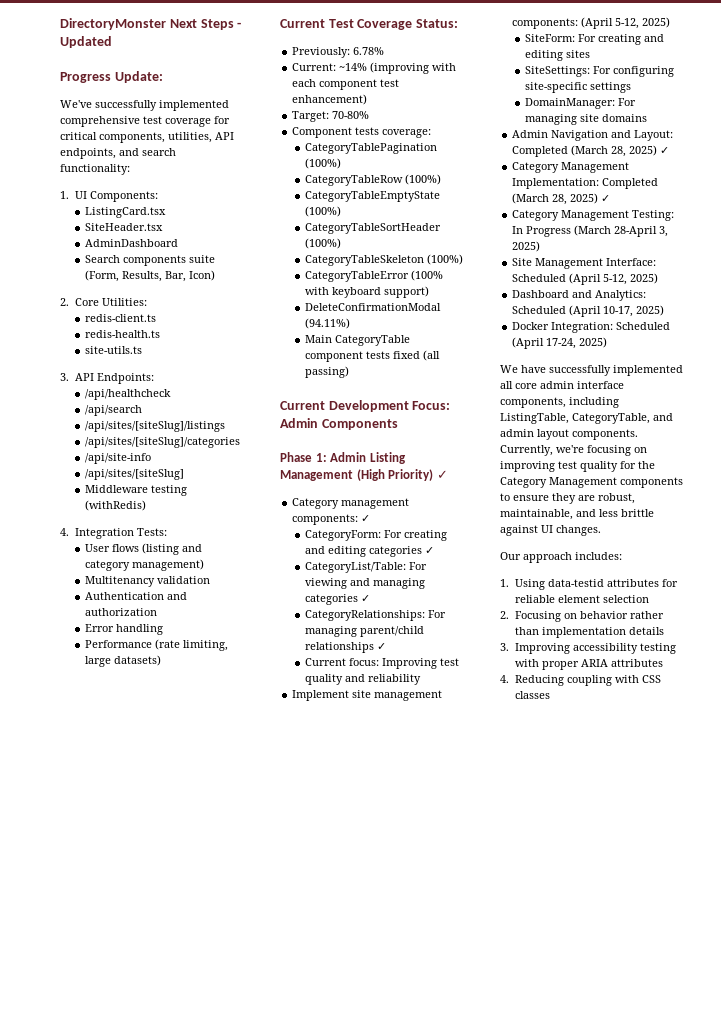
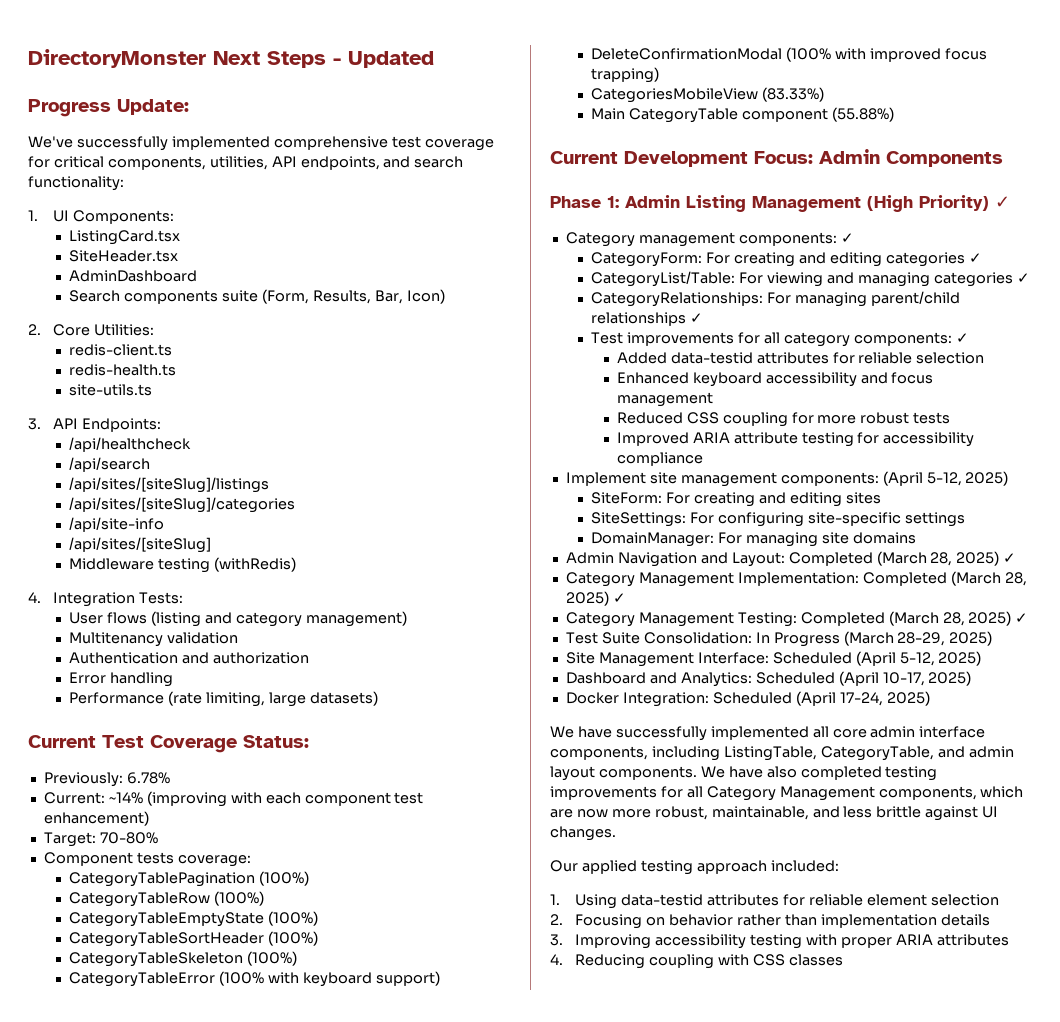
- DeleteConfirmationModal (94.11%)
+ DeleteConfirmationModal (100% with improved focus trapping)
+ CategoriesMobileView (83.33%)
- Main CategoryTable component tests fixed (all passing)
+ Main CategoryTable component (55.88%)
- Current focus: Improving test quality and reliability
+ Test improvements for all category components: ✓
+ Added data-testid attributes for reliable selection
+ Enhanced keyboard accessibility and focus management
+ Reduced CSS coupling for more robust tests
+ Improved ARIA attribute testing for accessibility compliance
- Category Management Testing: In Progress (March 28-April 3, 2025)
+ Category Management Testing: Completed (March 28, 2025) ✓
+ Test Suite Consolidation: In Progress (March 28-29, 2025)
- Currently, we're focusing on improving test quality for the Category Management components to ensure they are robust, maintainable, and less brittle against UI changes.
+ We have also completed testing improvements for all Category Management components, which are now more robust, maintainable, and less brittle against UI changes.
- Our approach includes:
+ Our applied testing approach included:

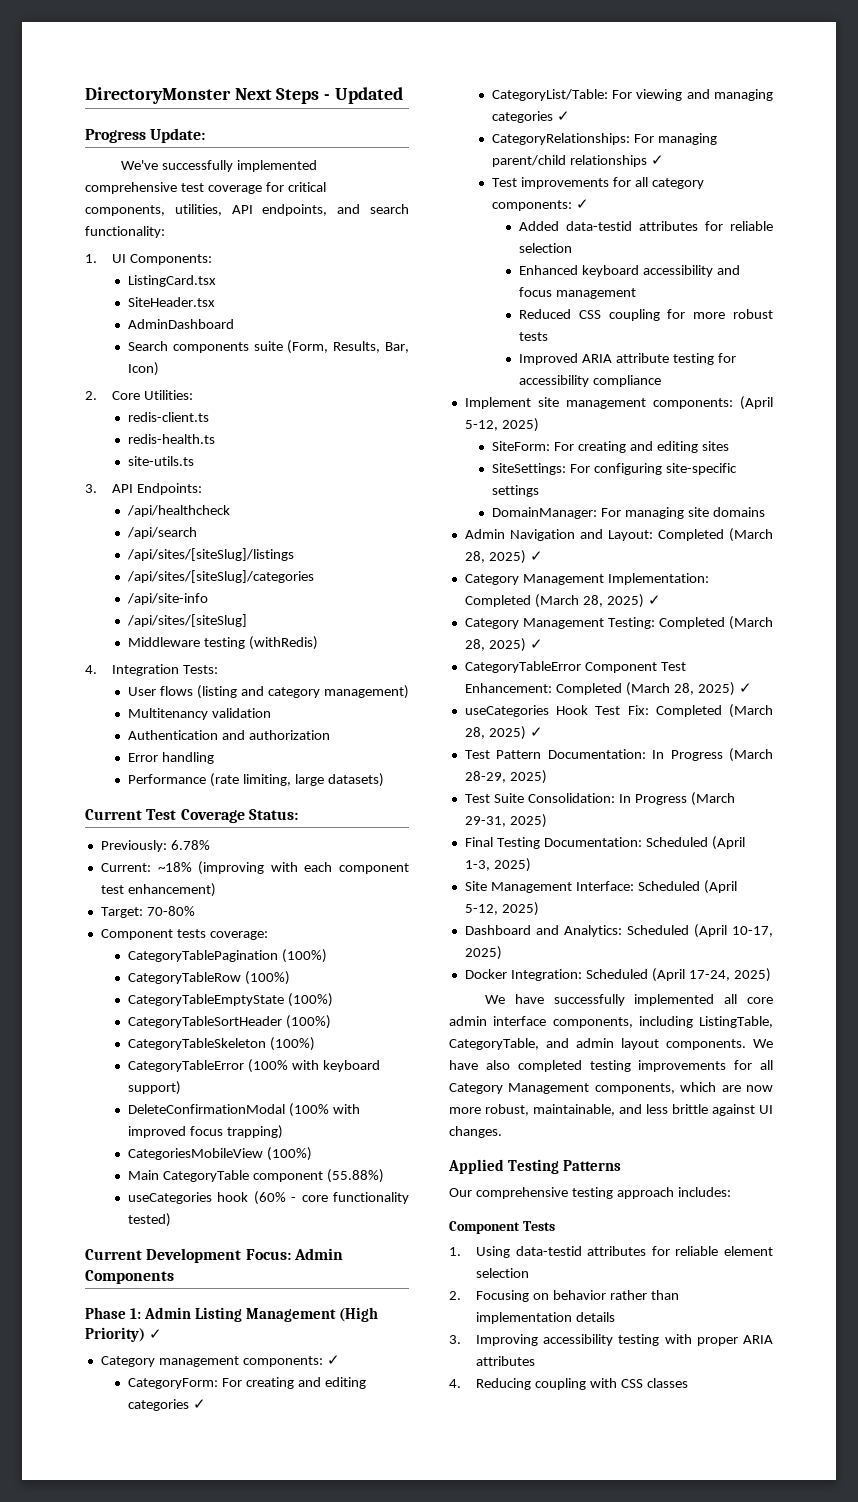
- Current: ~14% (improving with each component test enhancement)
+ Current: ~18% (improving with each component test enhancement)
- CategoriesMobileView (83.33%)
+ CategoriesMobileView (100%)
+ useCategories hook (60% - core functionality tested)
+ CategoryTableError Component Test Enhancement: Completed (March 28, 2025) ✓
+ useCategories Hook Test Fix: Completed (March 28, 2025) ✓
+ Test Pattern Documentation: In Progress (March 28-29, 2025)
- Test Suite Consolidation: In Progress (March 28-29, 2025)
+ Test Suite Consolidation: In Progress (March 29-31, 2025)
+ Final Testing Documentation: Scheduled (April 1-3, 2025)
+ Applied Testing Patterns
- Our applied testing approach included:
+ Our comprehensive testing approach includes:
+ Component Tests

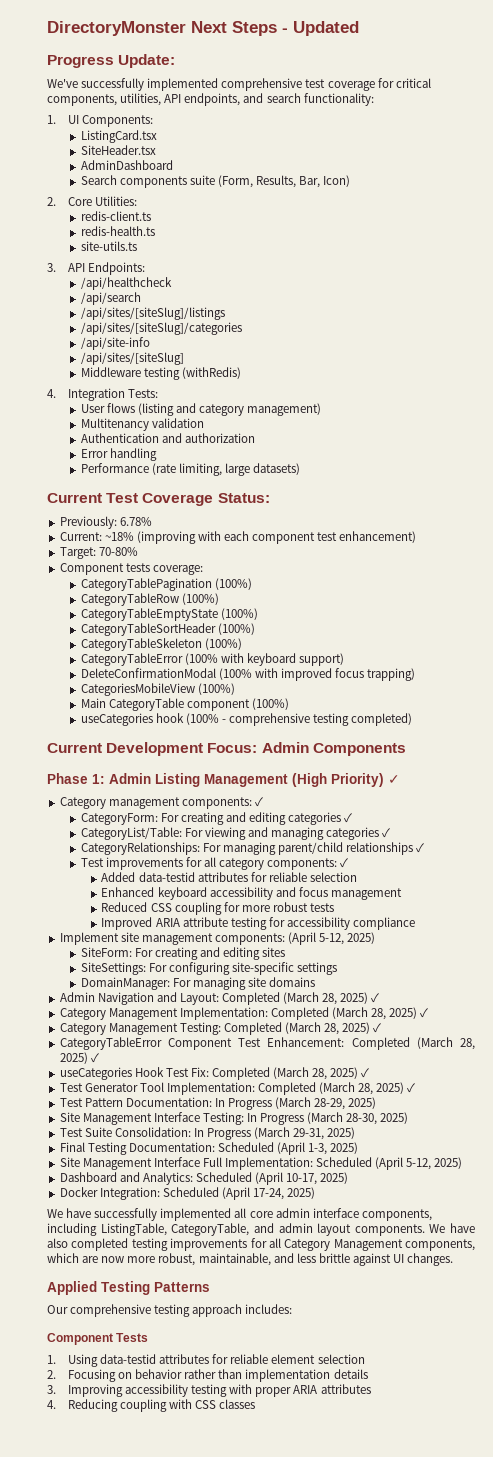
- Main CategoryTable component (55.88%)
+ Main CategoryTable component (100%)
- useCategories hook (60% - core functionality tested)
+ useCategories hook (100% - comprehensive testing completed)
+ Test Generator Tool Implementation: Completed (March 28, 2025) ✓
+ Site Management Interface Testing: In Progress (March 28-30, 2025)
- Site Management Interface: Scheduled (April 5-12, 2025)
+ Site Management Interface Full Implementation: Scheduled (April 5-12, 2025)

